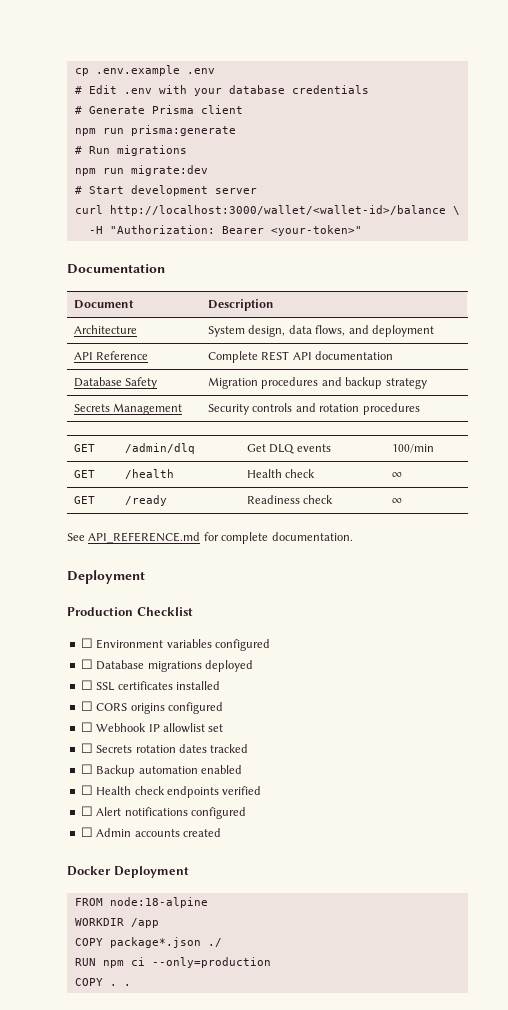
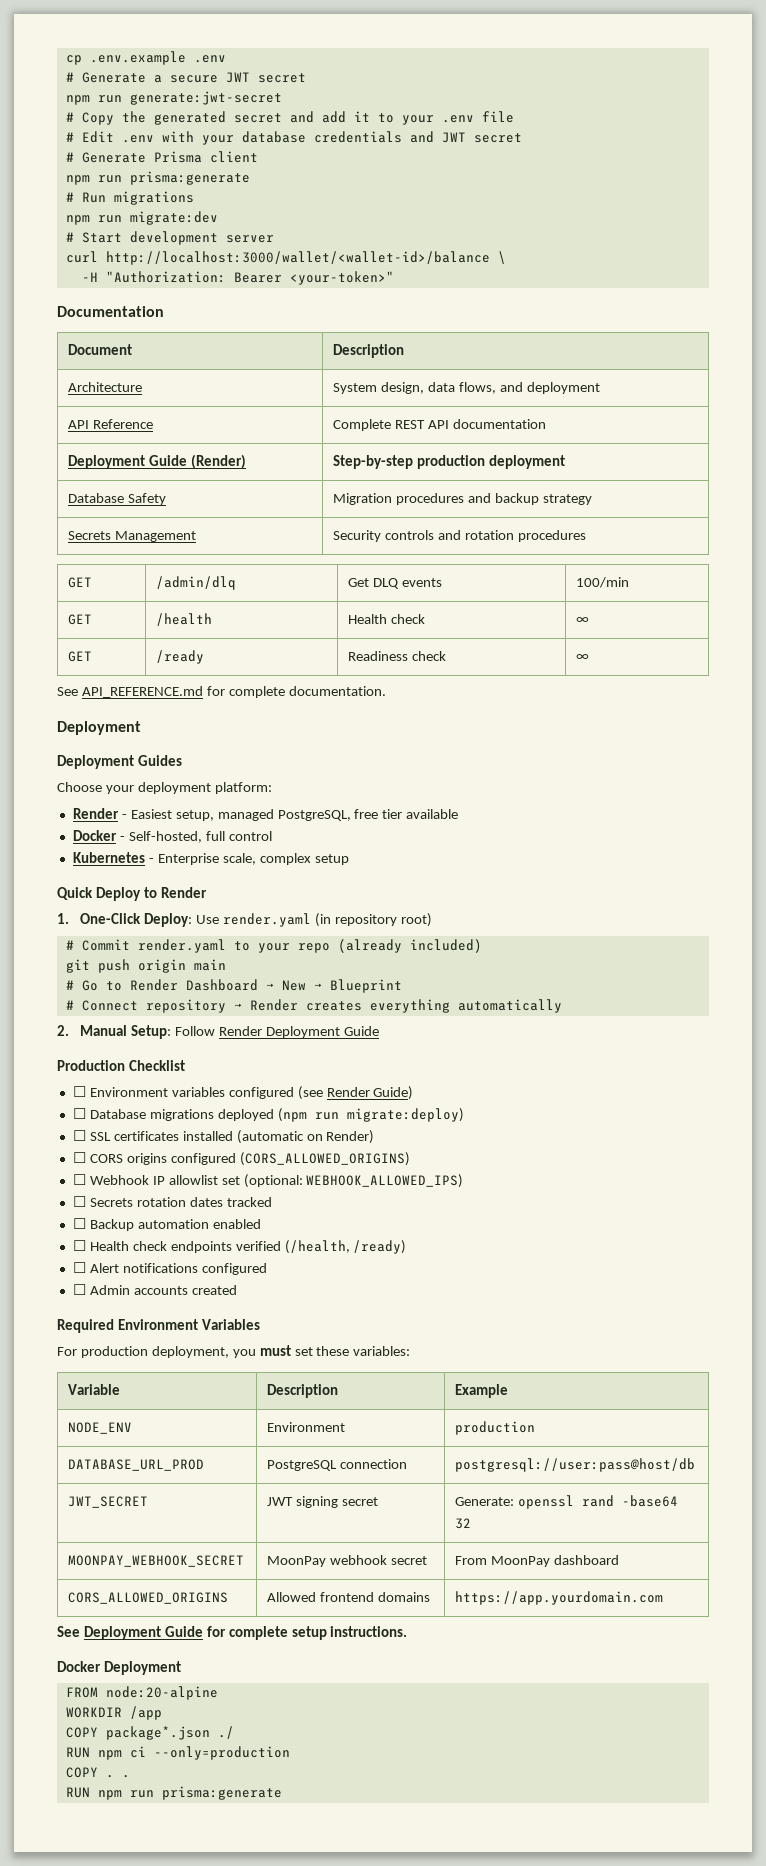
+ # Generate a secure JWT secret
+ npm run generate:jwt-secret
+ # Copy the generated secret and add it to your .env file
- # Edit .env with your database credentials
+ # Edit .env with your database credentials and JWT secret
+ Deployment Guide (Render) | Step-by-step production deployment
+ Deployment Guides
+ Choose your deployment platform:
+ Render - Easiest setup, managed PostgreSQL, free tier available
+ Docker - Self-hosted, full control
+ Kubernetes - Enterprise scale, complex setup
+ Quick Deploy to Render
+ 1. One-Click Deploy: Use render.yaml (in repository root)
+ # Commit render.yaml to your repo (already included)
+ git push origin main
+ # Go to Render Dashboard → New → Blueprint
+ # Connect repository → Render creates everything automatically
+ 2. Manual Setup: Follow Render Deployment Guide
- ☐ Environment variables configured
+ ☐ Environment variables configured (see Render Guide)
- ☐ Database migrations deployed
+ ☐ Database migrations deployed (npm run migrate:deploy)
- ☐ SSL certificates installed
+ ☐ SSL certificates installed (automatic on Render)
- ☐ CORS origins configured
+ ☐ CORS origins configured (CORS_ALLOWED_ORIGINS)
- ☐ Webhook IP allowlist set
+ ☐ Webhook IP allowlist set (optional: WEBHOOK_ALLOWED_IPS)
- ☐ Health check endpoints verified
+ ☐ Health check endpoints verified (/health, /ready)
+ Required Environment Variables
+ For production deployment, you must set these variables:
+ Variable | Description | Example
+ NODE_ENV | Environment | production
+ DATABASE_URL_PROD | PostgreSQL connection | postgresql://user:pass@host/db
+ JWT_SECRET | JWT signing secret | Generate: openssl rand -base64 32
+ MOONPAY_WEBHOOK_SECRET | MoonPay webhook secret | From MoonPay dashboard
+ CORS_ALLOWED_ORIGINS | Allowed frontend domains | https://app.yourdomain.com
+ See Deployment Guide for complete setup instructions.
- FROM node:18-alpine
+ FROM node:20-alpine
+ RUN npm run prisma:generate

